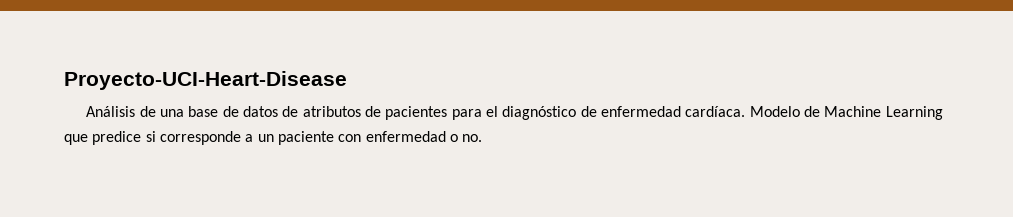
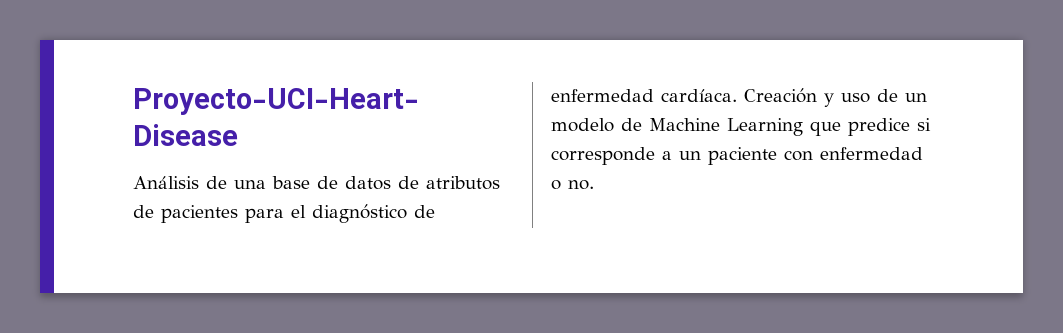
- Modelo de Machine Learning que predice si corresponde a un paciente con enfermedad o no.
+ Creación y uso de un modelo de Machine Learning que predice si corresponde a un paciente con enfermedad o no.

